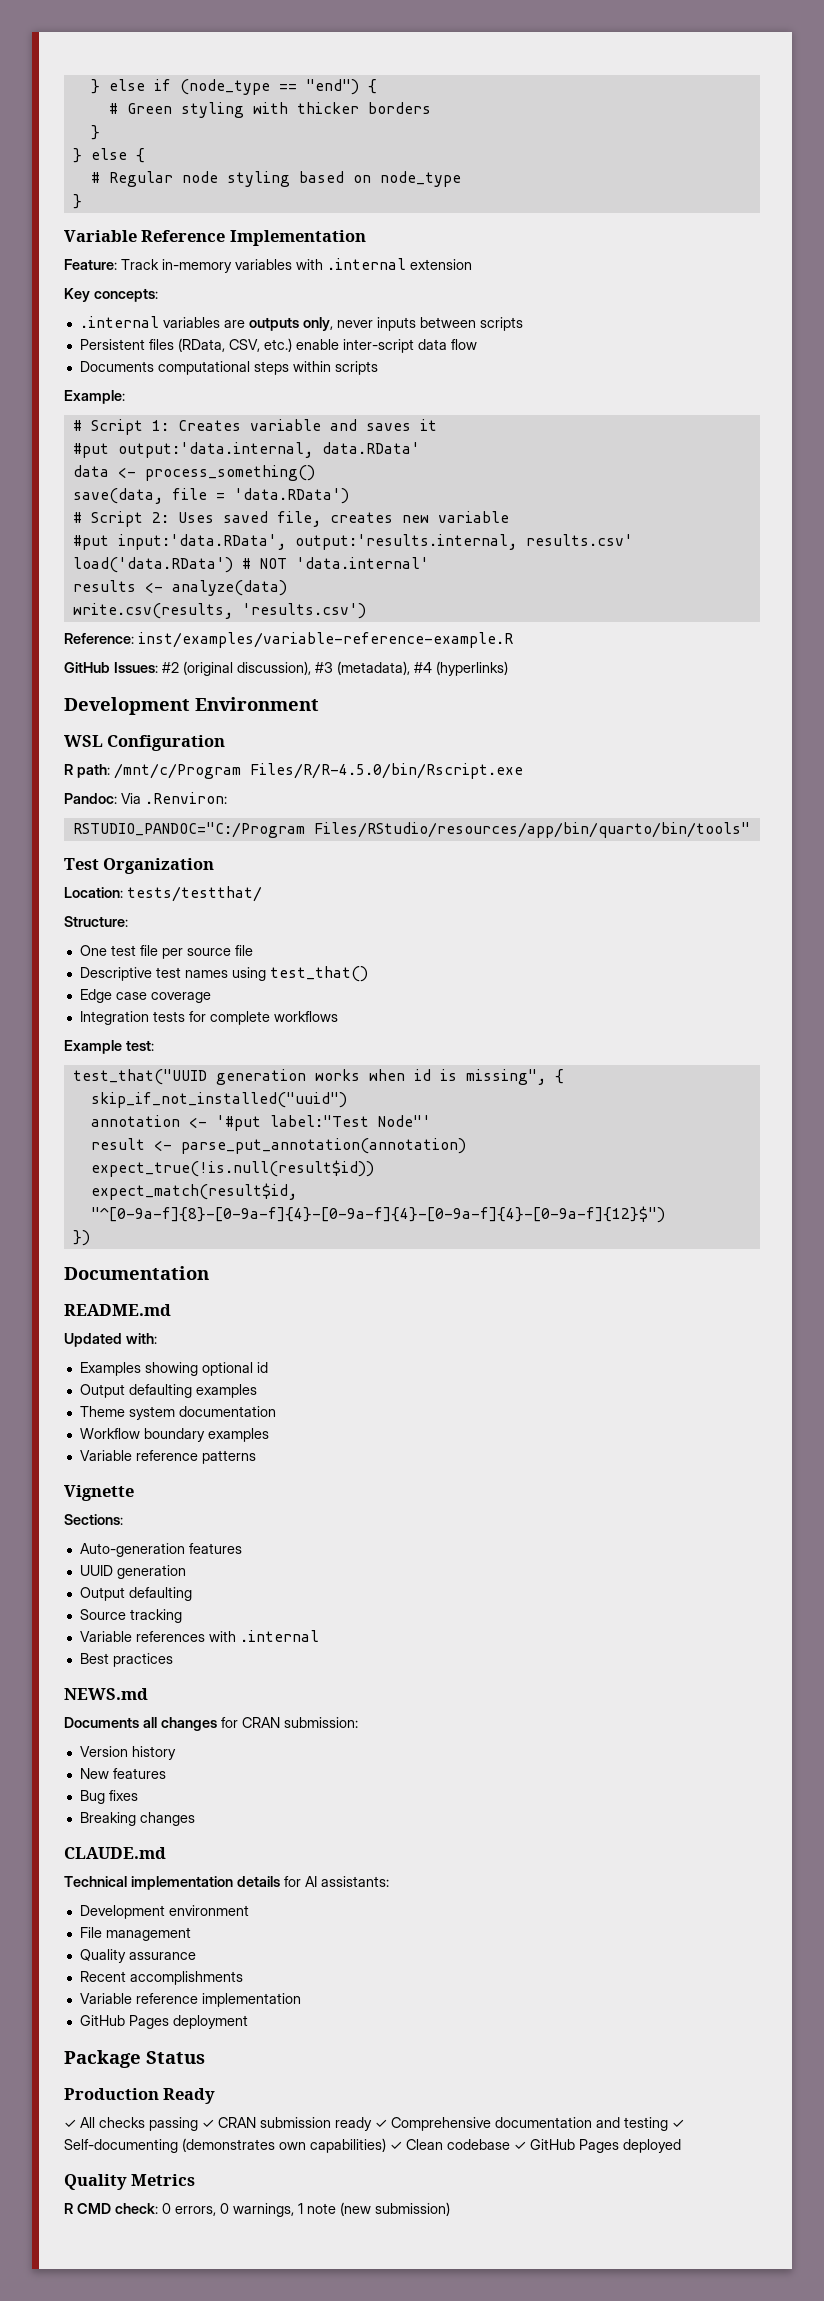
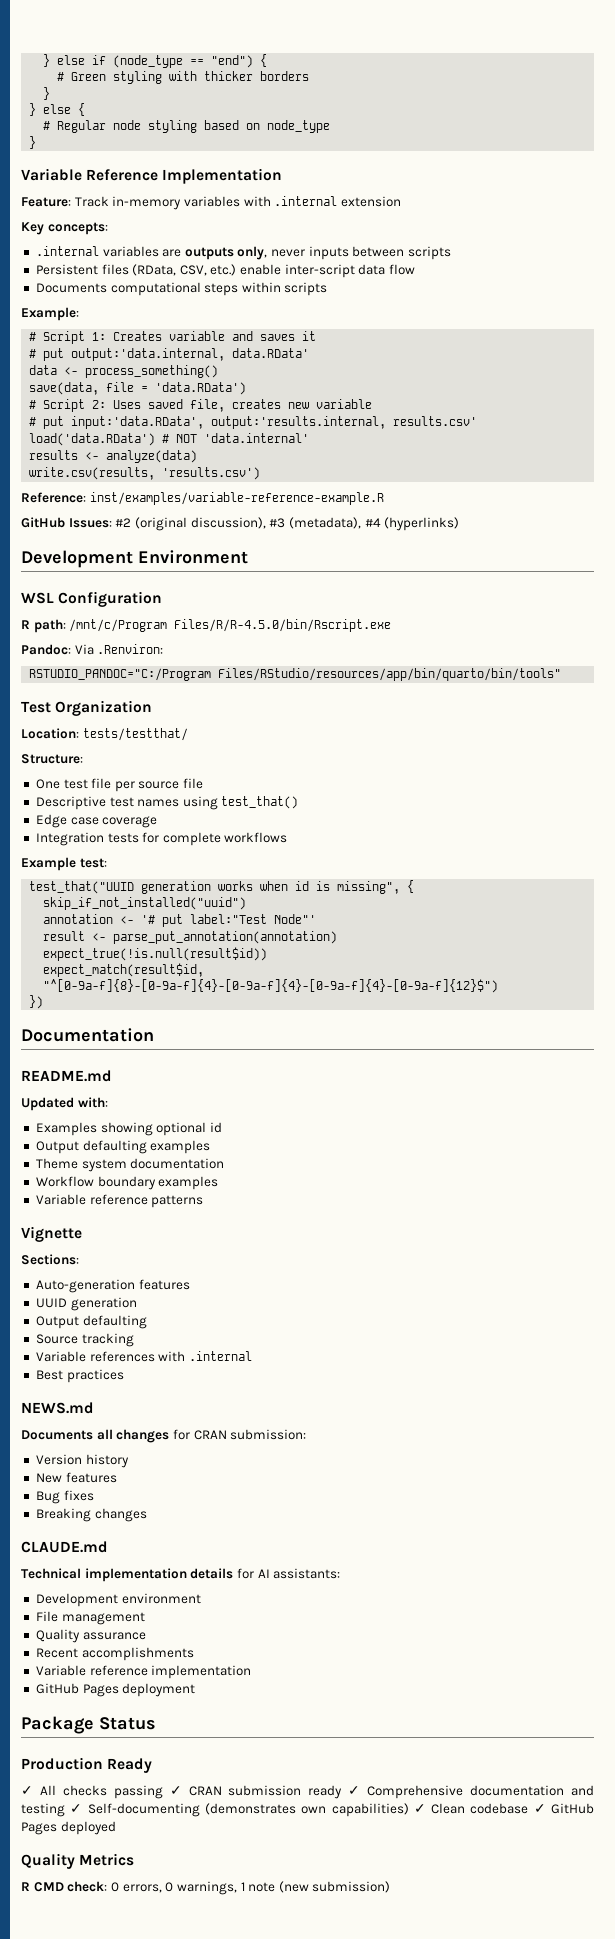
- #put output:'data.internal, data.RData'
+ # put output:'data.internal, data.RData'
- #put input:'data.RData', output:'results.internal, results.csv'
+ # put input:'data.RData', output:'results.internal, results.csv'
- annotation <- '#put label:"Test Node"'
+ annotation <- '# put label:"Test Node"'

